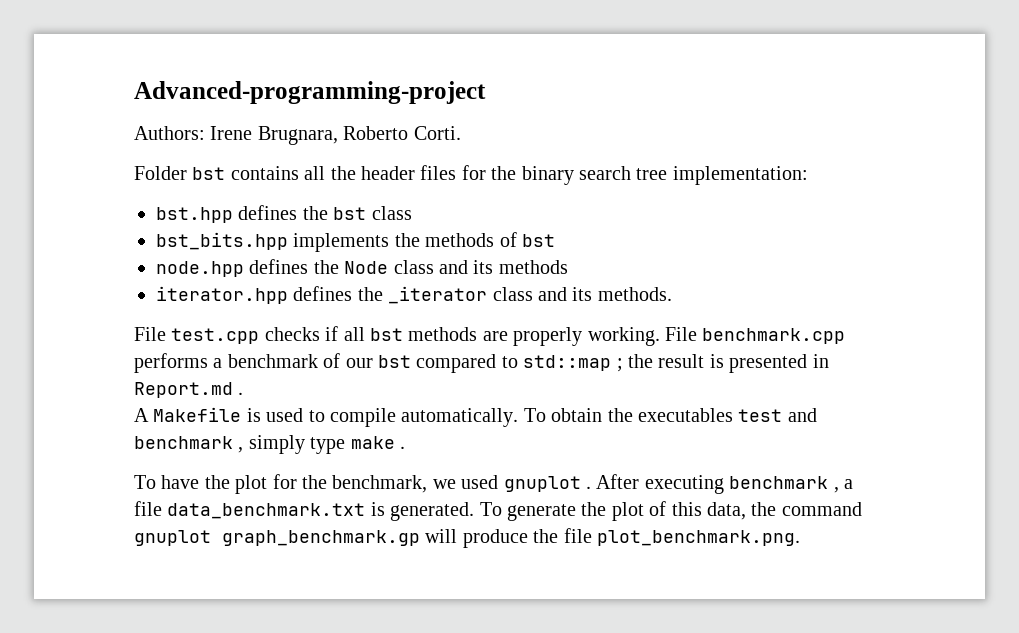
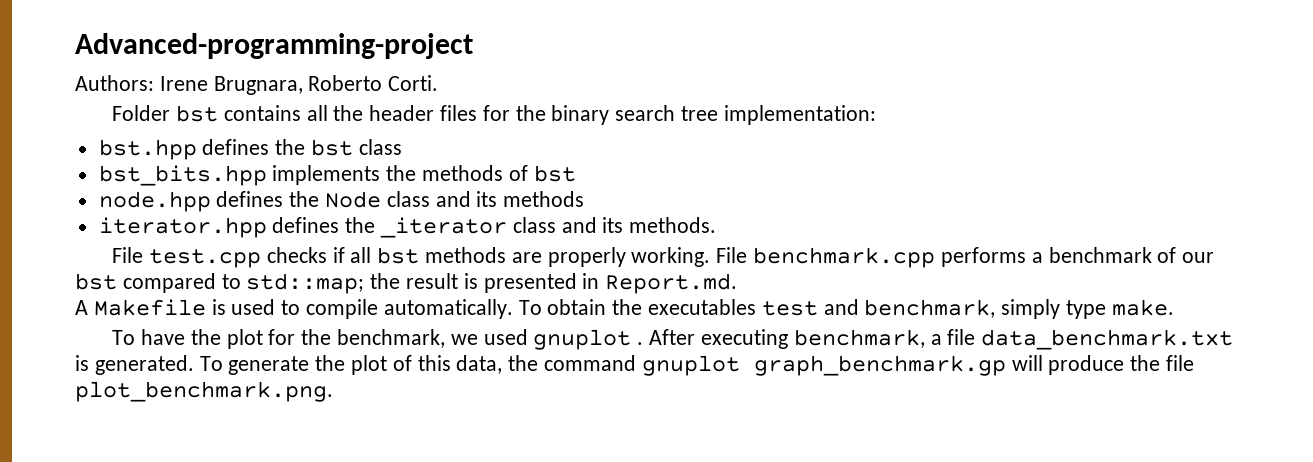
- File benchmark.cpp performs a benchmark of our bst compared to std::map ; the result is presented in Report.md .
+ File benchmark.cpp performs a benchmark of our bst compared to std::map; the result is presented in Report.md.
- To obtain the executables test and benchmark , simply type make .
+ To obtain the executables test and benchmark, simply type make.
- After executing benchmark , a file data_benchmark.txt is generated.
+ After executing benchmark, a file data_benchmark.txt is generated.

